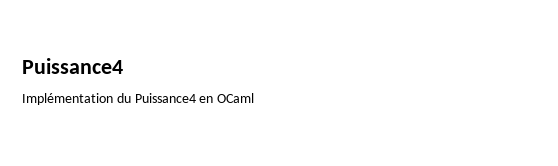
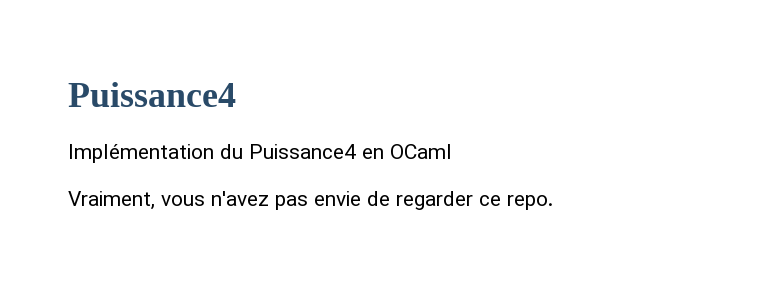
+ Vraiment, vous n'avez pas envie de regarder ce repo.

